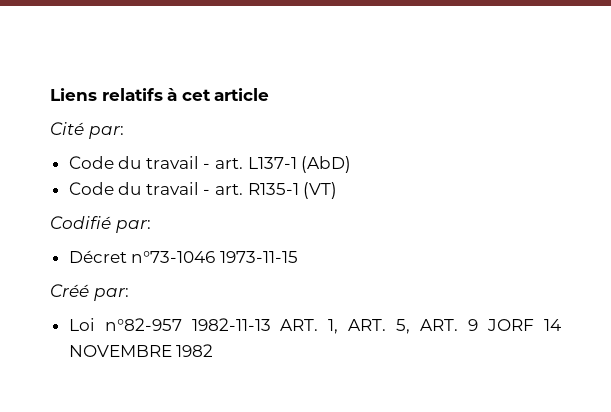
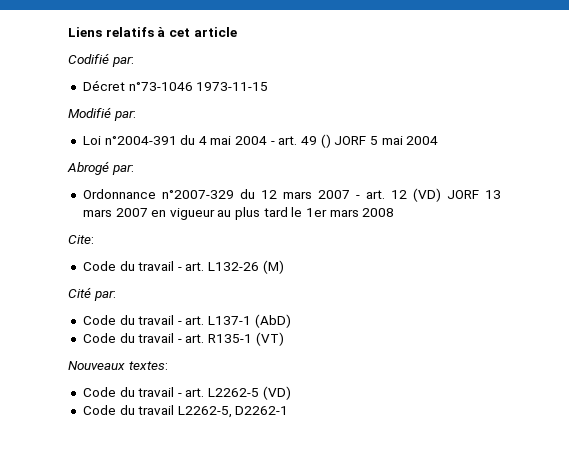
+ Codifié par:
+ Décret n°73-1046 1973-11-15
+ Modifié par:
+ Loi n°2004-391 du 4 mai 2004 - art. 49 () JORF 5 mai 2004
+ Abrogé par:
+ Ordonnance n°2007-329 du 12 mars 2007 - art. 12 (VD) JORF 13 mars 2007 en vigueur au plus tard le 1er mars 2008
+ Cite:
+ Code du travail - art. L132-26 (M)
- Codifié par:
- Décret n°73-1046 1973-11-15
- Créé par:
- Loi n°82-957 1982-11-13 ART. 1, ART. 5, ART. 9 JORF 14 NOVEMBRE 1982
+ Nouveaux textes:
+ Code du travail - art. L2262-5 (VD)
+ Code du travail L2262-5, D2262-1

